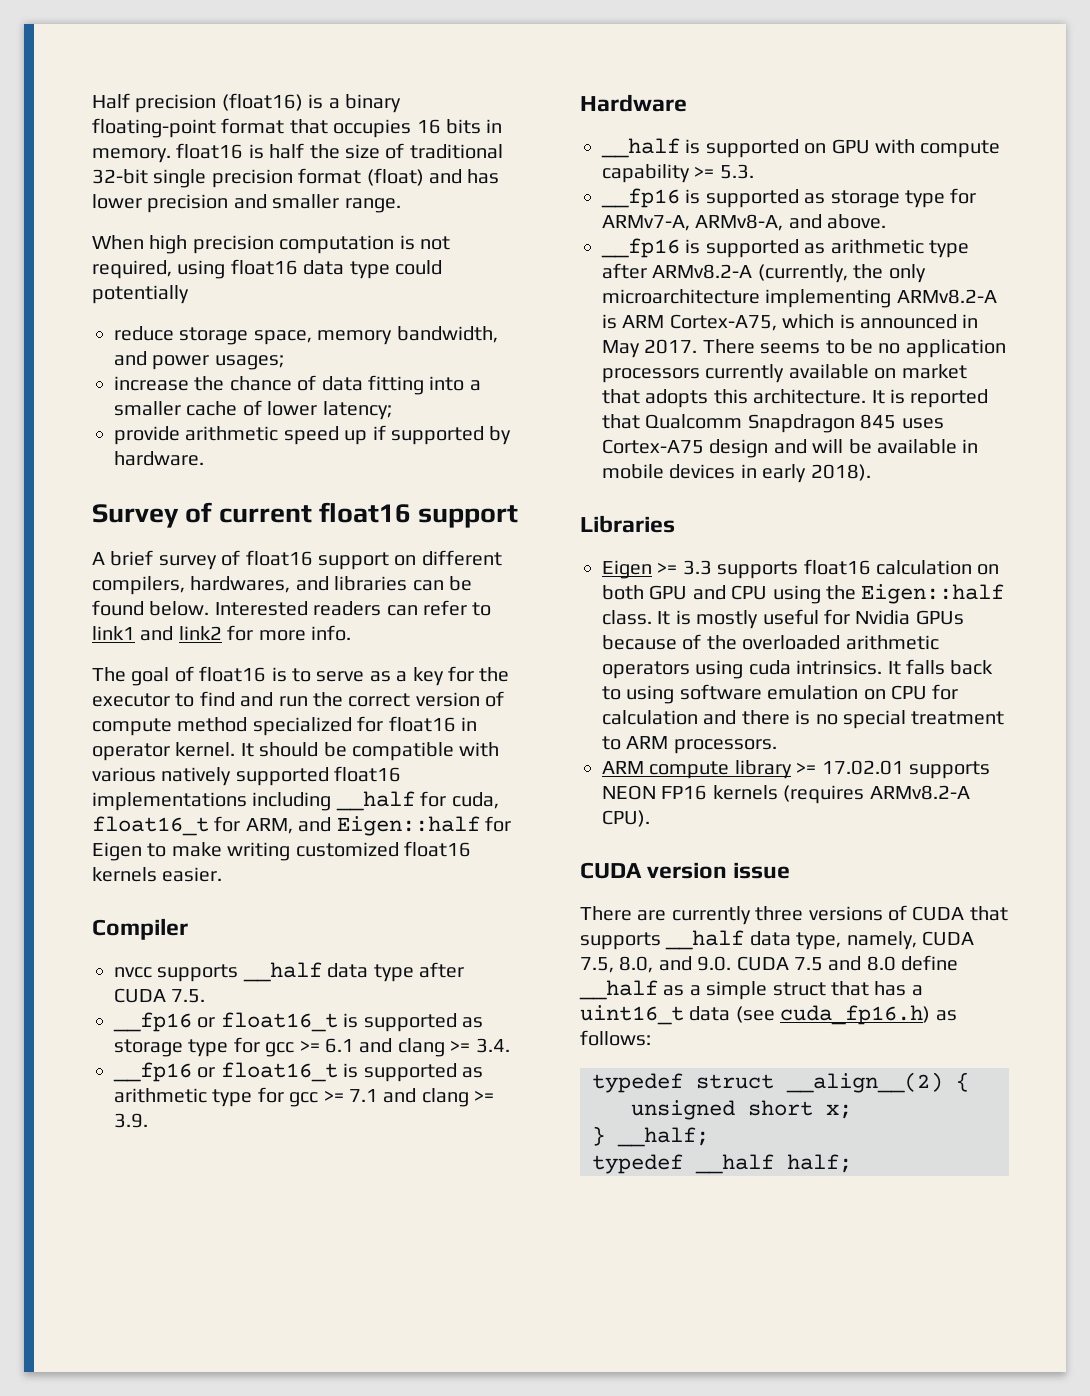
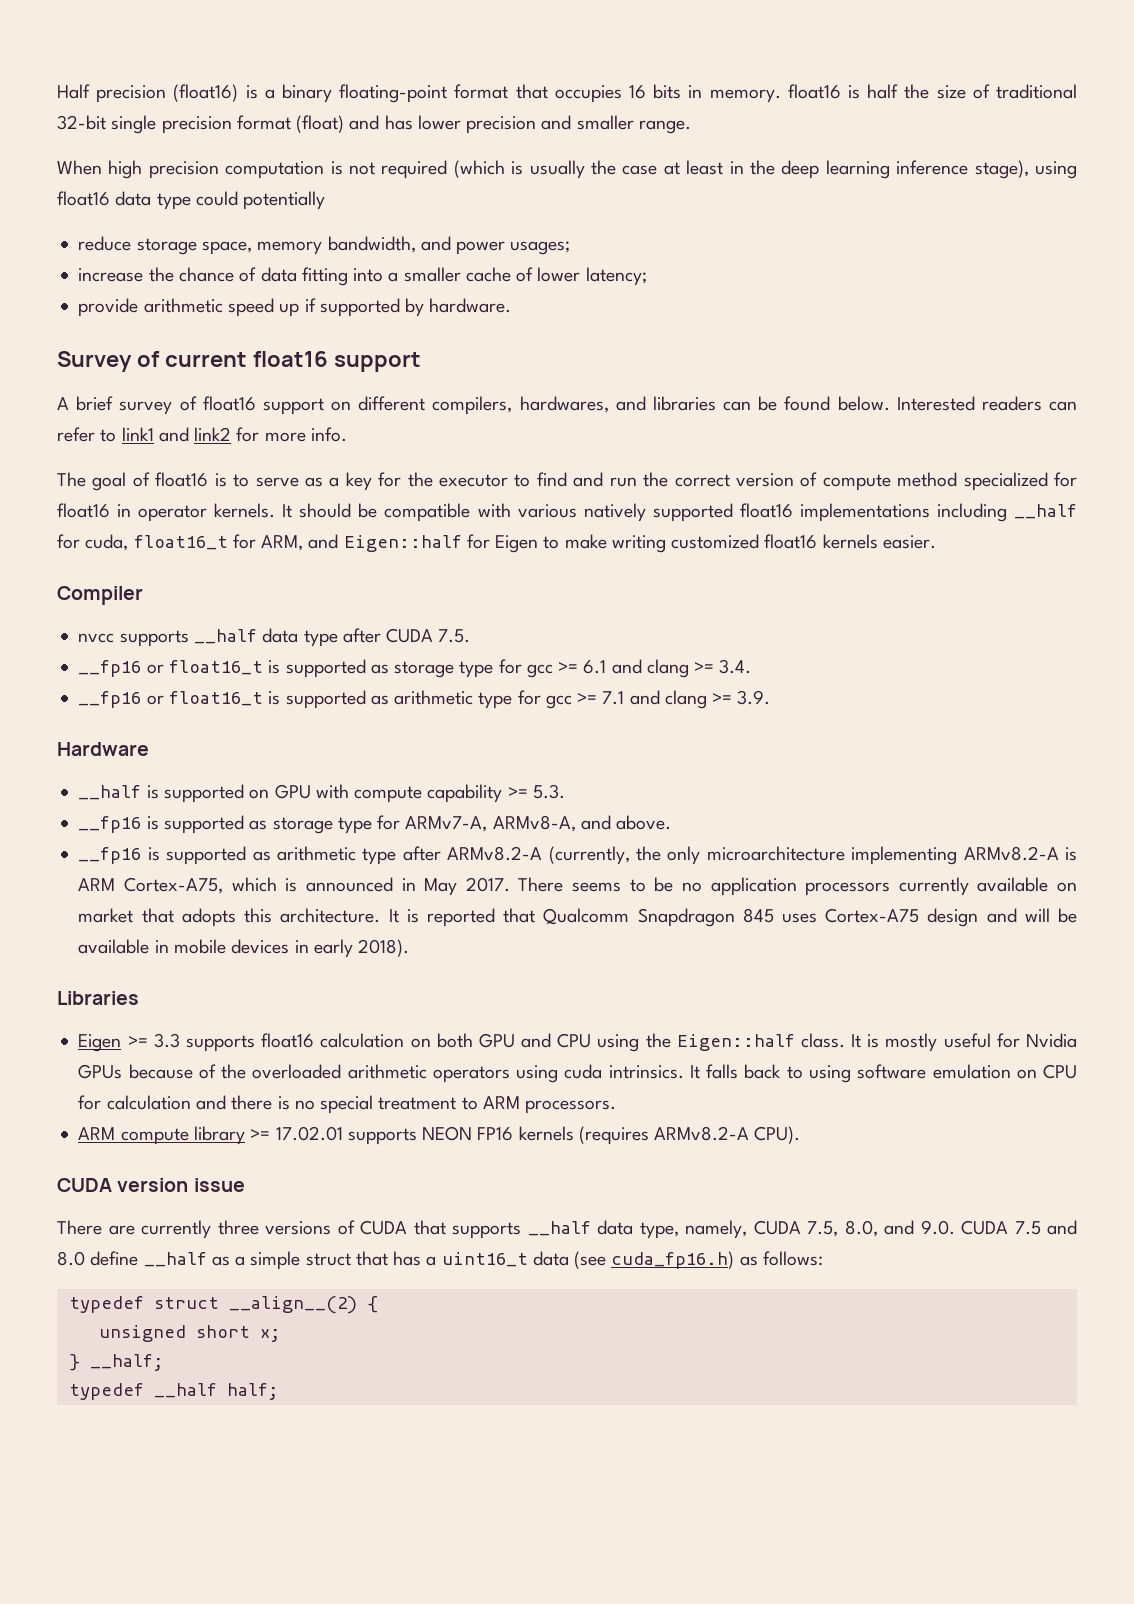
- When high precision computation is not required, using float16 data type could potentially
+ When high precision computation is not required (which is usually the case at least in the deep learning inference stage), using float16 data type could potentially
- The goal of float16 is to serve as a key for the executor to find and run the correct version of compute method specialized for float16 in operator kernel.
+ The goal of float16 is to serve as a key for the executor to find and run the correct version of compute method specialized for float16 in operator kernels.

